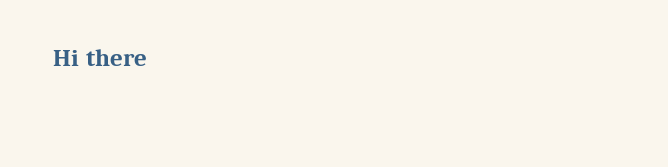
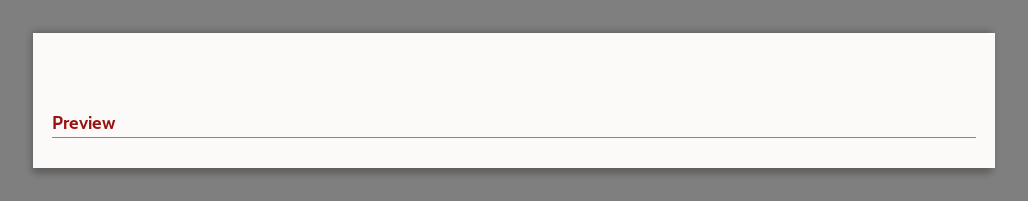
- Hi there
+ Preview

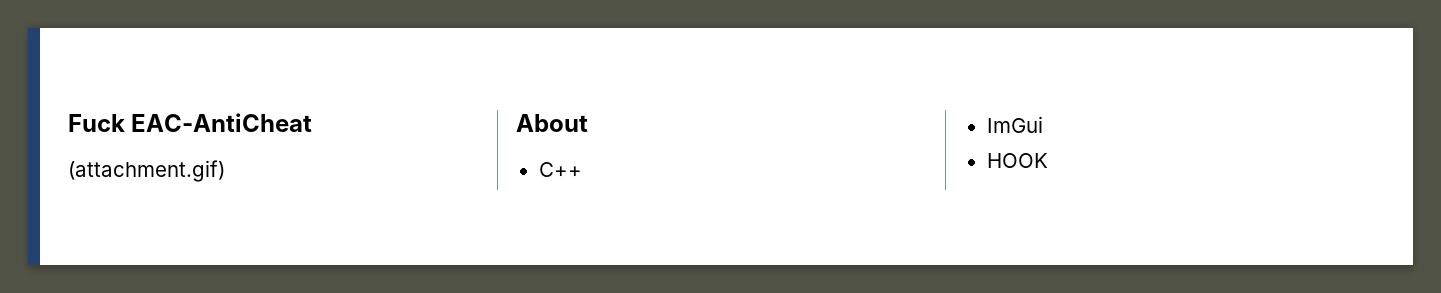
- Preview
+ Fuck EAC-AntiCheat
+ (attachment.gif)
+ About
+ C++
+ ImGui
+ HOOK

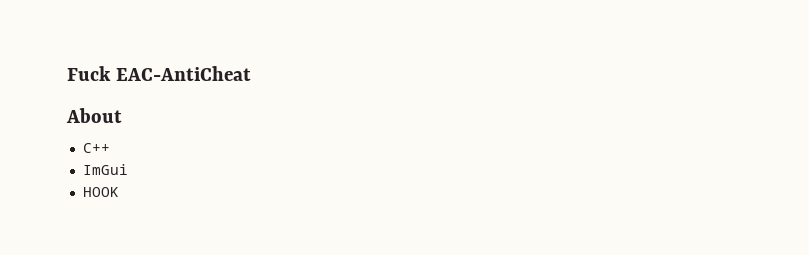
- (attachment.gif)

